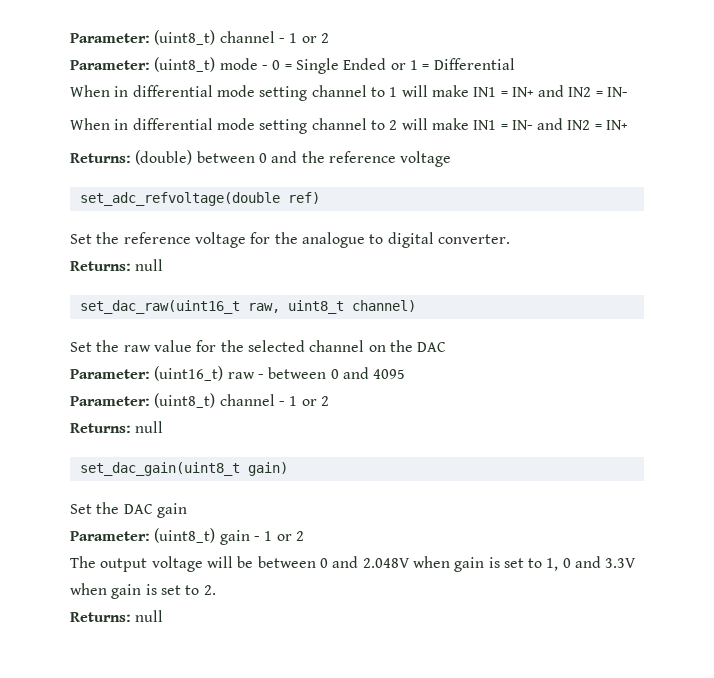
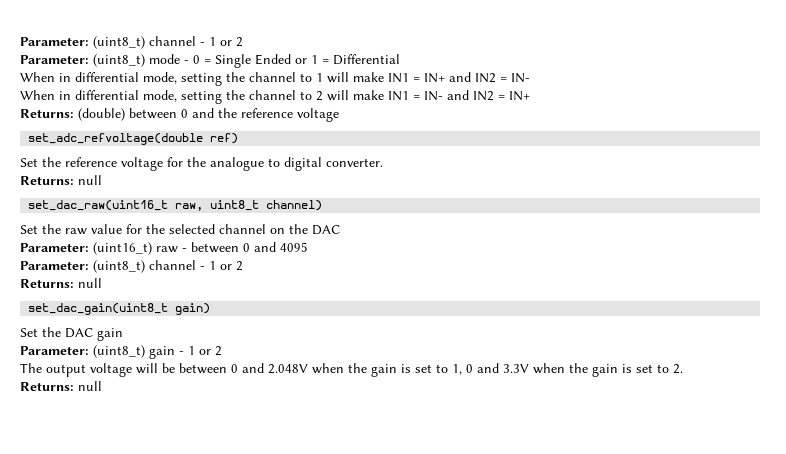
- When in differential mode setting channel to 1 will make IN1 = IN+ and IN2 = IN-
+ When in differential mode, setting the channel to 1 will make IN1 = IN+ and IN2 = IN-
- When in differential mode setting channel to 2 will make IN1 = IN- and IN2 = IN+
+ When in differential mode, setting the channel to 2 will make IN1 = IN- and IN2 = IN+
- The output voltage will be between 0 and 2.048V when gain is set to 1, 0 and 3.3V when gain is set to 2.
+ The output voltage will be between 0 and 2.048V when the gain is set to 1, 0 and 3.3V when the gain is set to 2.

